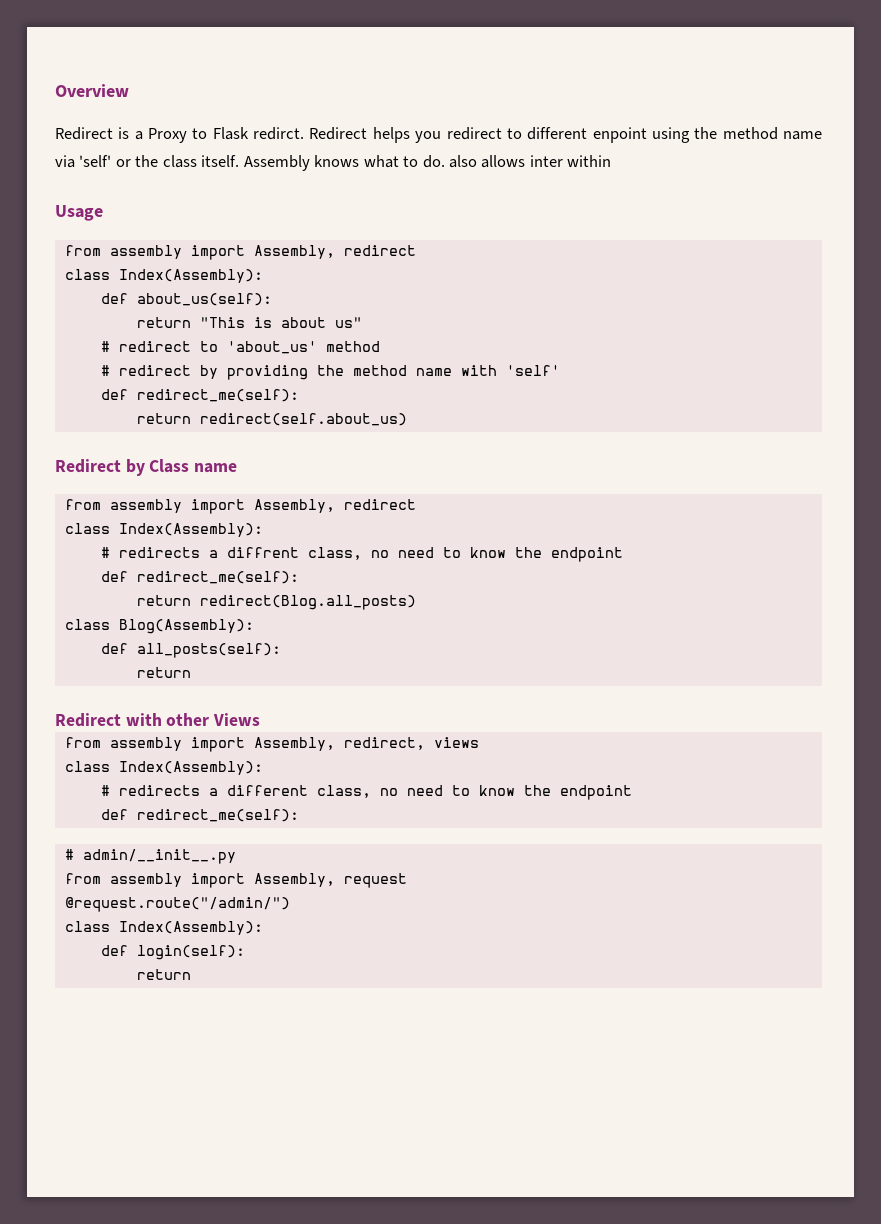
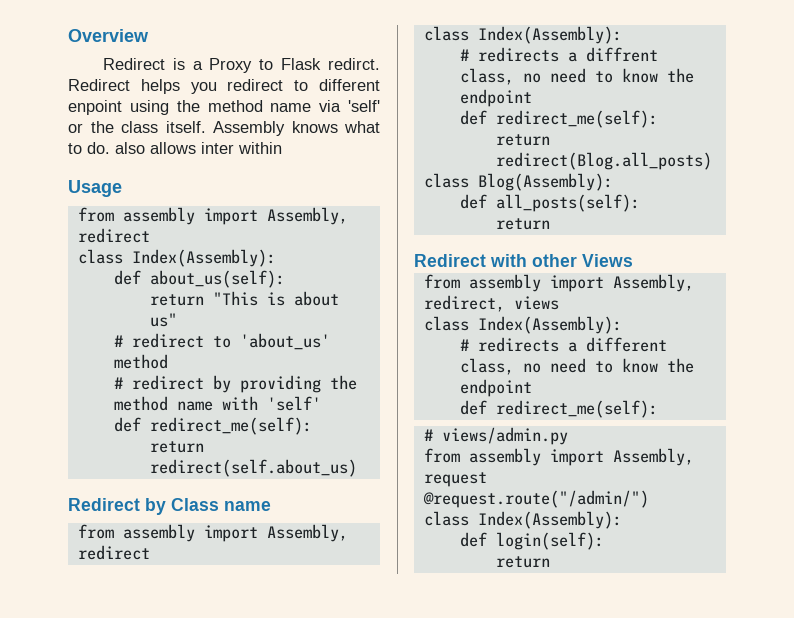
- # admin/__init__.py
+ # views/admin.py

